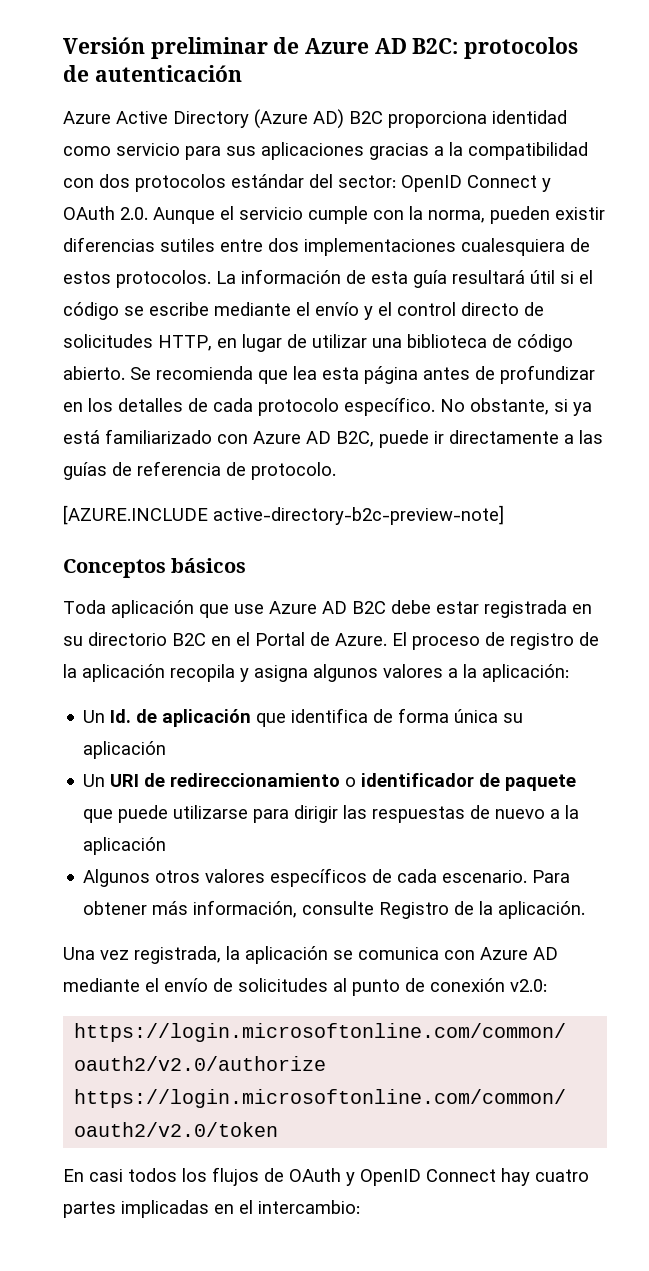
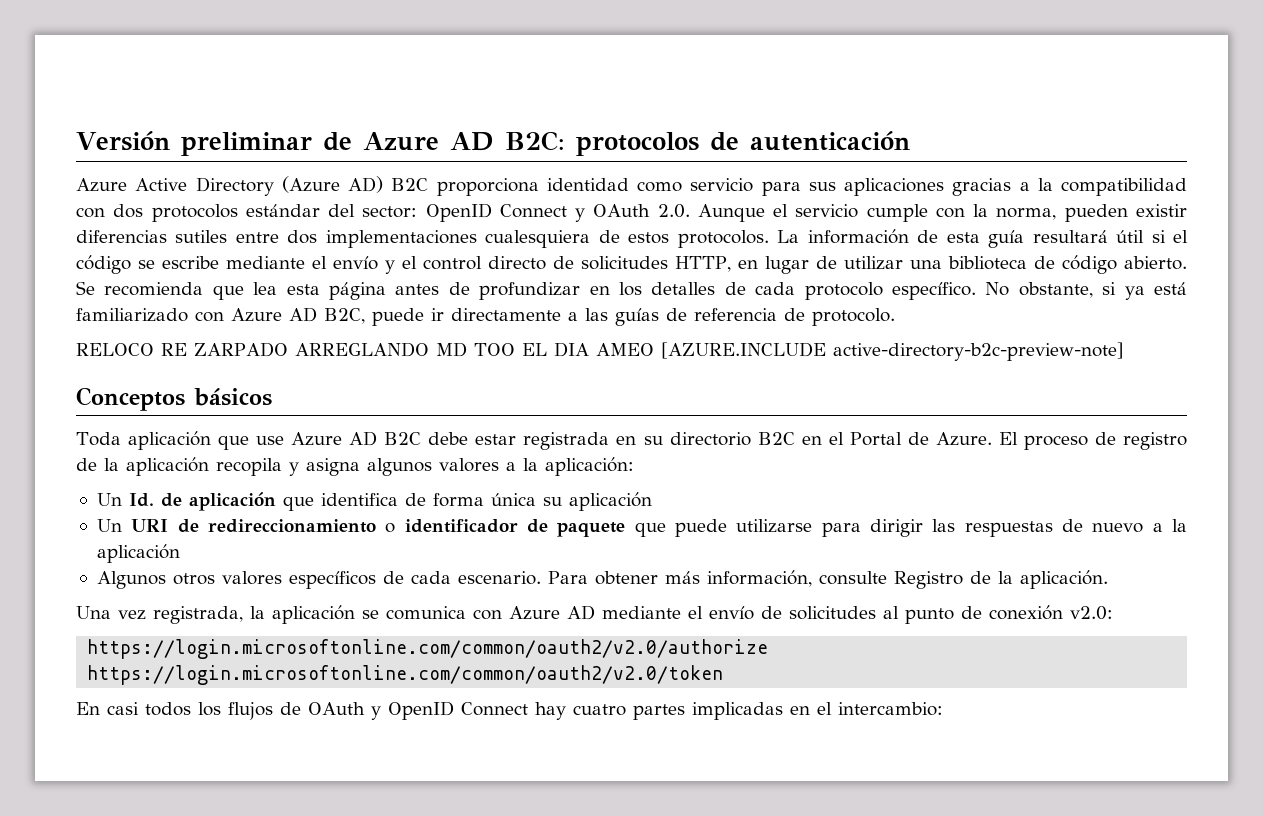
- [AZURE.INCLUDE active-directory-b2c-preview-note]
+ RELOCO RE ZARPADO ARREGLANDO MD TOO EL DIA AMEO [AZURE.INCLUDE active-directory-b2c-preview-note]

